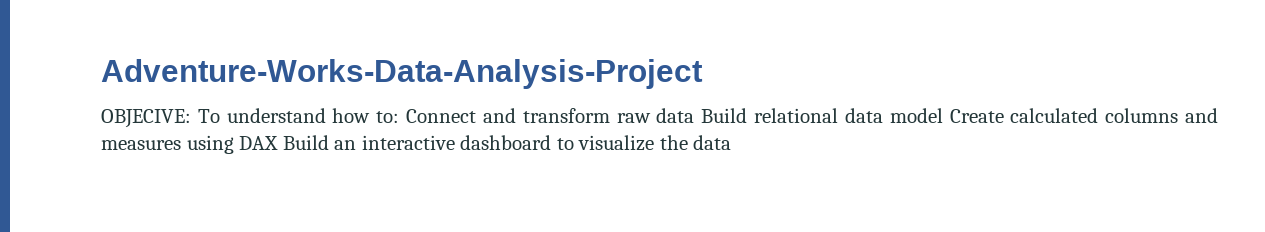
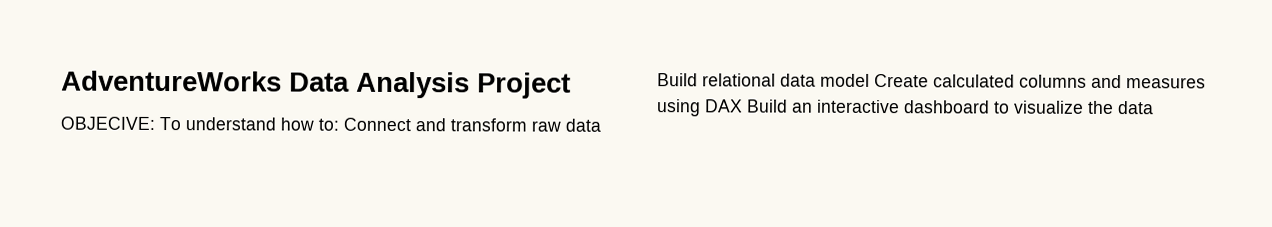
- Adventure-Works-Data-Analysis-Project
+ AdventureWorks Data Analysis Project

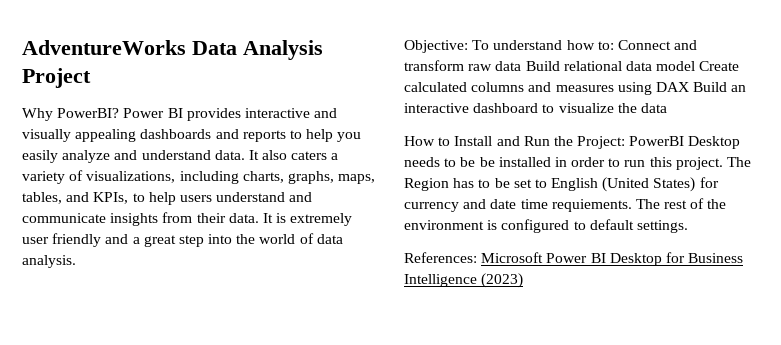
- OBJECIVE: To understand how to: Connect and transform raw data Build relational data model Create calculated columns and measures using DAX Build an interactive dashboard to visualize the data
+ Why PowerBI? Power BI provides interactive and visually appealing dashboards and reports to help you easily analyze and understand data. It also caters a variety of visualizations, including charts, graphs, maps, tables, and KPIs, to help users understand and communicate insights from their data. It is extremely user friendly and a great step into the world of data analysis.
+ Objective: To understand how to: Connect and transform raw data Build relational data model Create calculated columns and measures using DAX Build an interactive dashboard to visualize the data
+ How to Install and Run the Project: PowerBI Desktop needs to be be installed in order to run this project. The Region has to be set to English (United States) for currency and date time requiements. The rest of the environment is configured to default settings.
+ References: Microsoft Power BI Desktop for Business Intelligence (2023)

